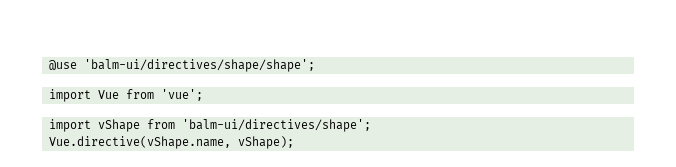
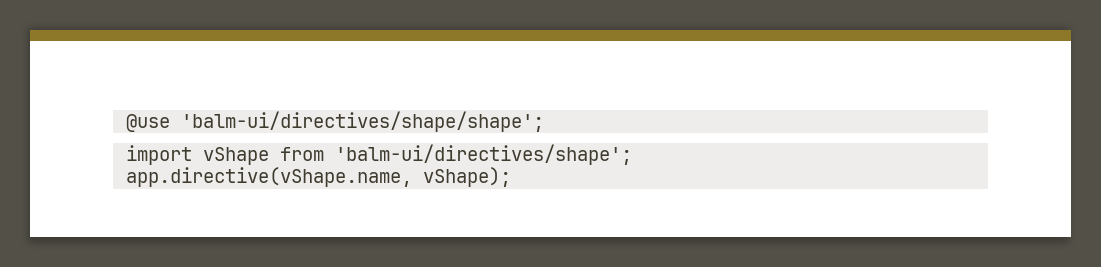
- import Vue from 'vue';
- Vue.directive(vShape.name, vShape);
+ app.directive(vShape.name, vShape);

